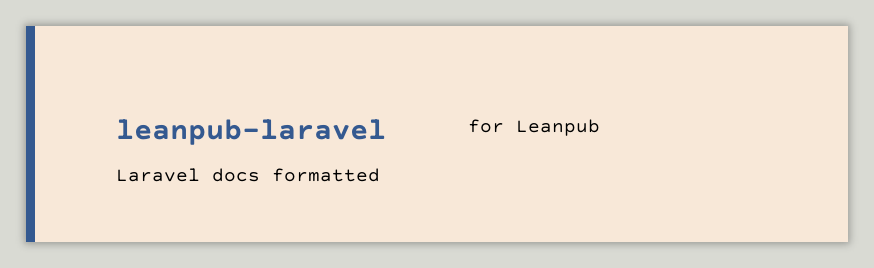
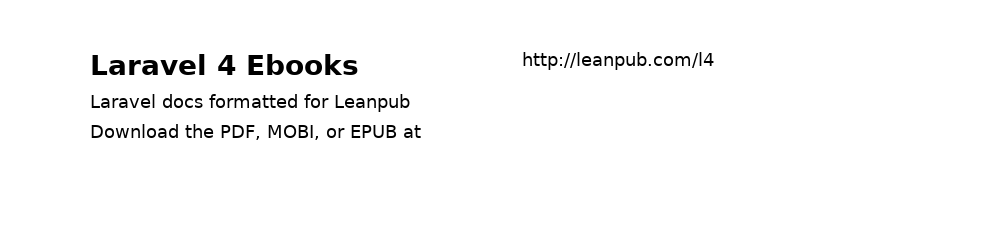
- leanpub-laravel
+ Laravel 4 Ebooks
+ Download the PDF, MOBI, or EPUB at http://leanpub.com/l4

